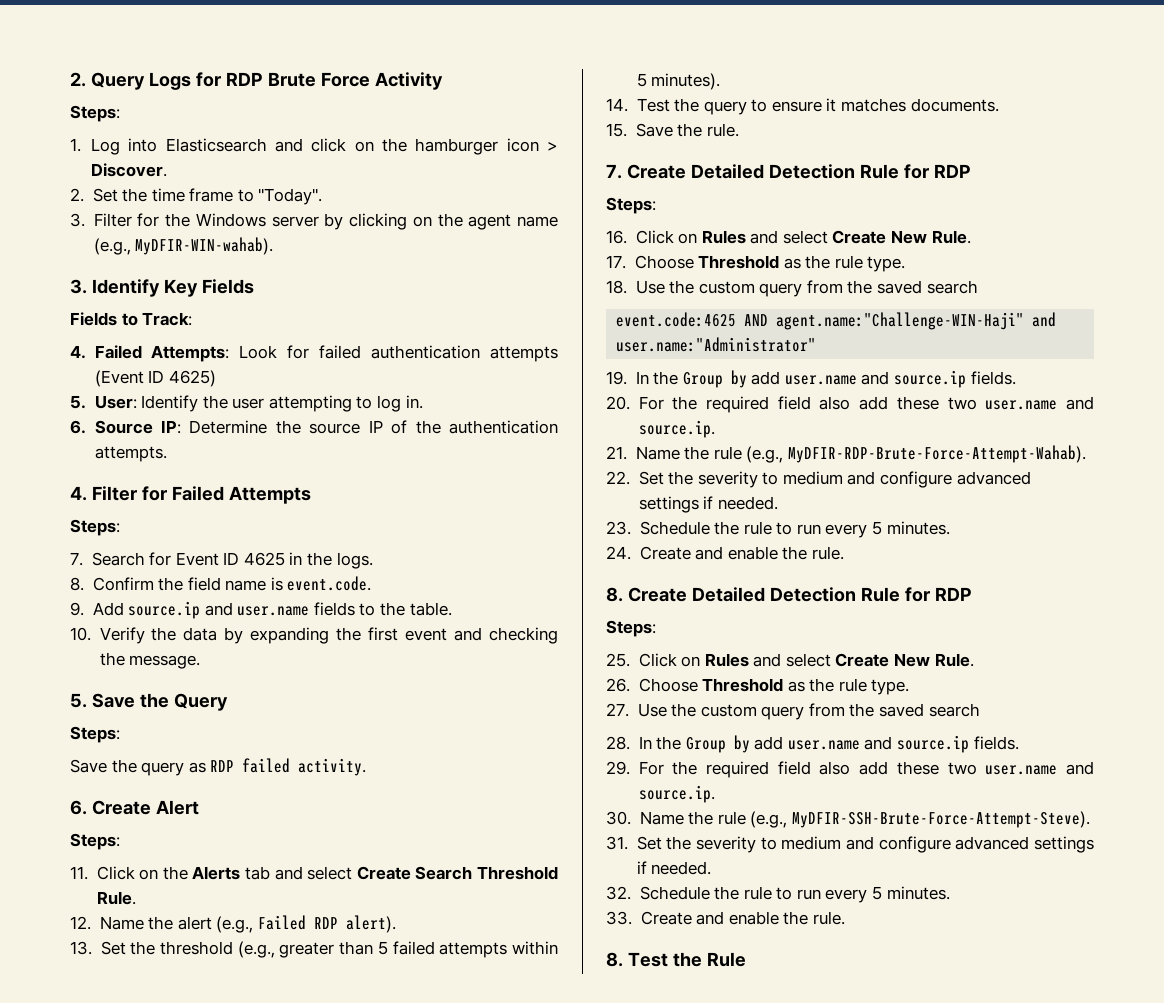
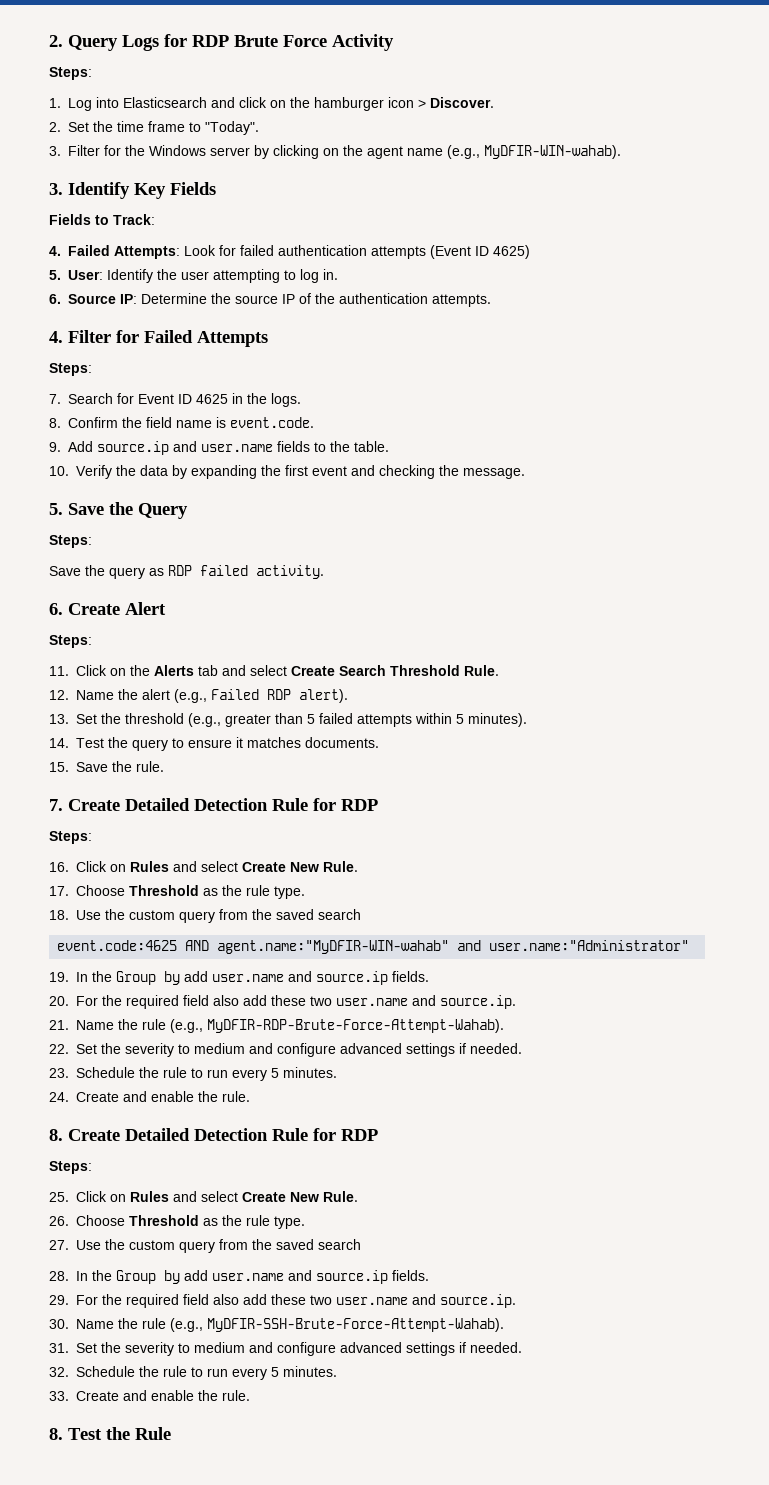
- event.code:4625 AND agent.name:"Challenge-WIN-Haji" and user.name:"Administrator"
+ event.code:4625 AND agent.name:"MyDFIR-WIN-wahab" and user.name:"Administrator"
- 30. Name the rule (e.g., MyDFIR-SSH-Brute-Force-Attempt-Steve).
+ 30. Name the rule (e.g., MyDFIR-SSH-Brute-Force-Attempt-Wahab).

